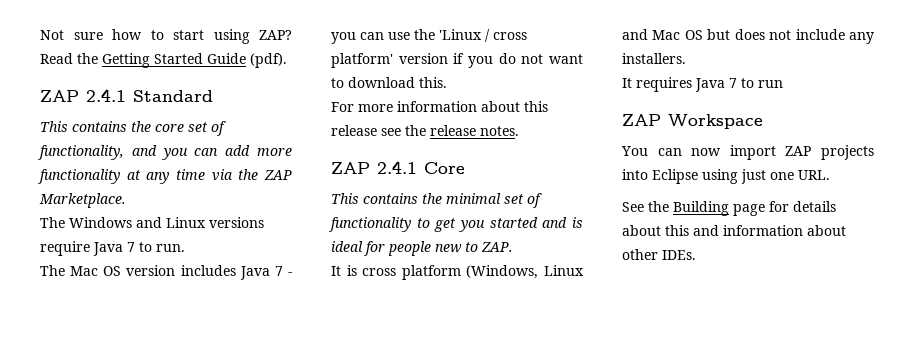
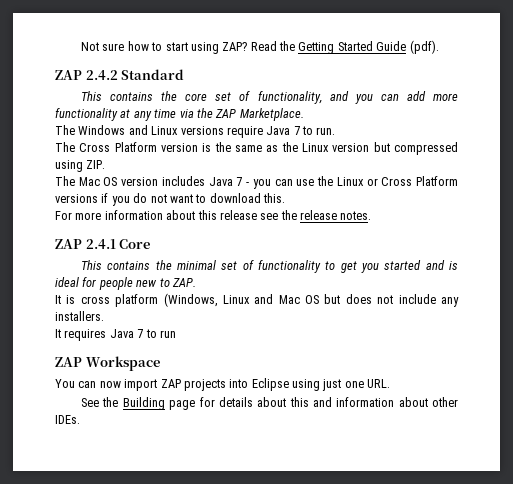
- ZAP 2.4.1 Standard
+ ZAP 2.4.2 Standard
+ The Cross Platform version is the same as the Linux version but compressed using ZIP.
- The Mac OS version includes Java 7 - you can use the 'Linux / cross platform' version if you do not want to download this.
+ The Mac OS version includes Java 7 - you can use the Linux or Cross Platform versions if you do not want to download this.

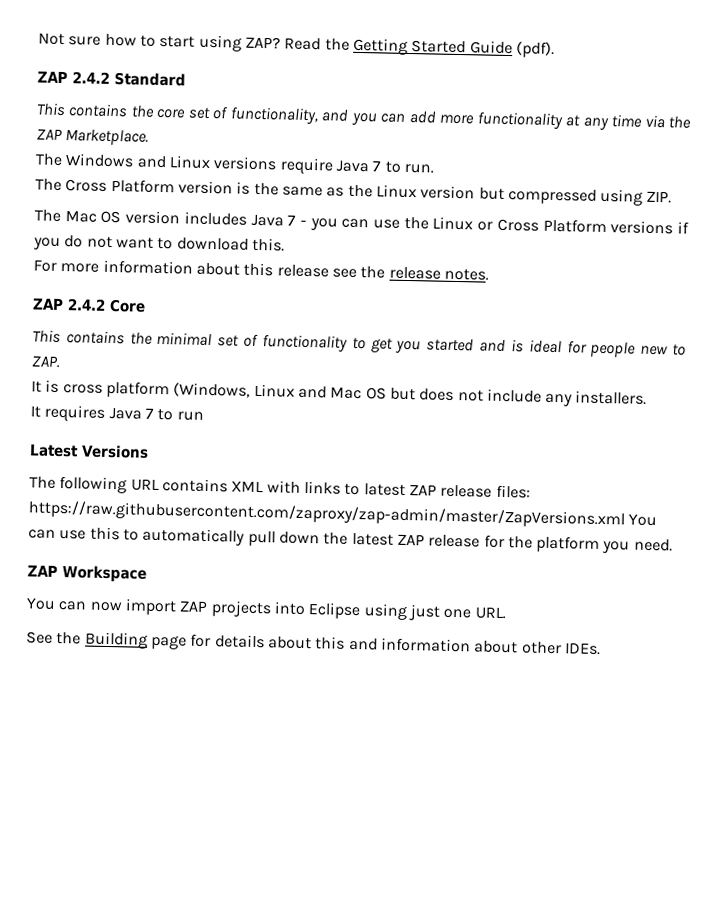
- ZAP 2.4.1 Core
+ ZAP 2.4.2 Core
+ Latest Versions
+ The following URL contains XML with links to latest ZAP release files: https://raw.githubusercontent.com/zaproxy/zap-admin/master/ZapVersions.xml You can use this to automatically pull down the latest ZAP release for the platform you need.

